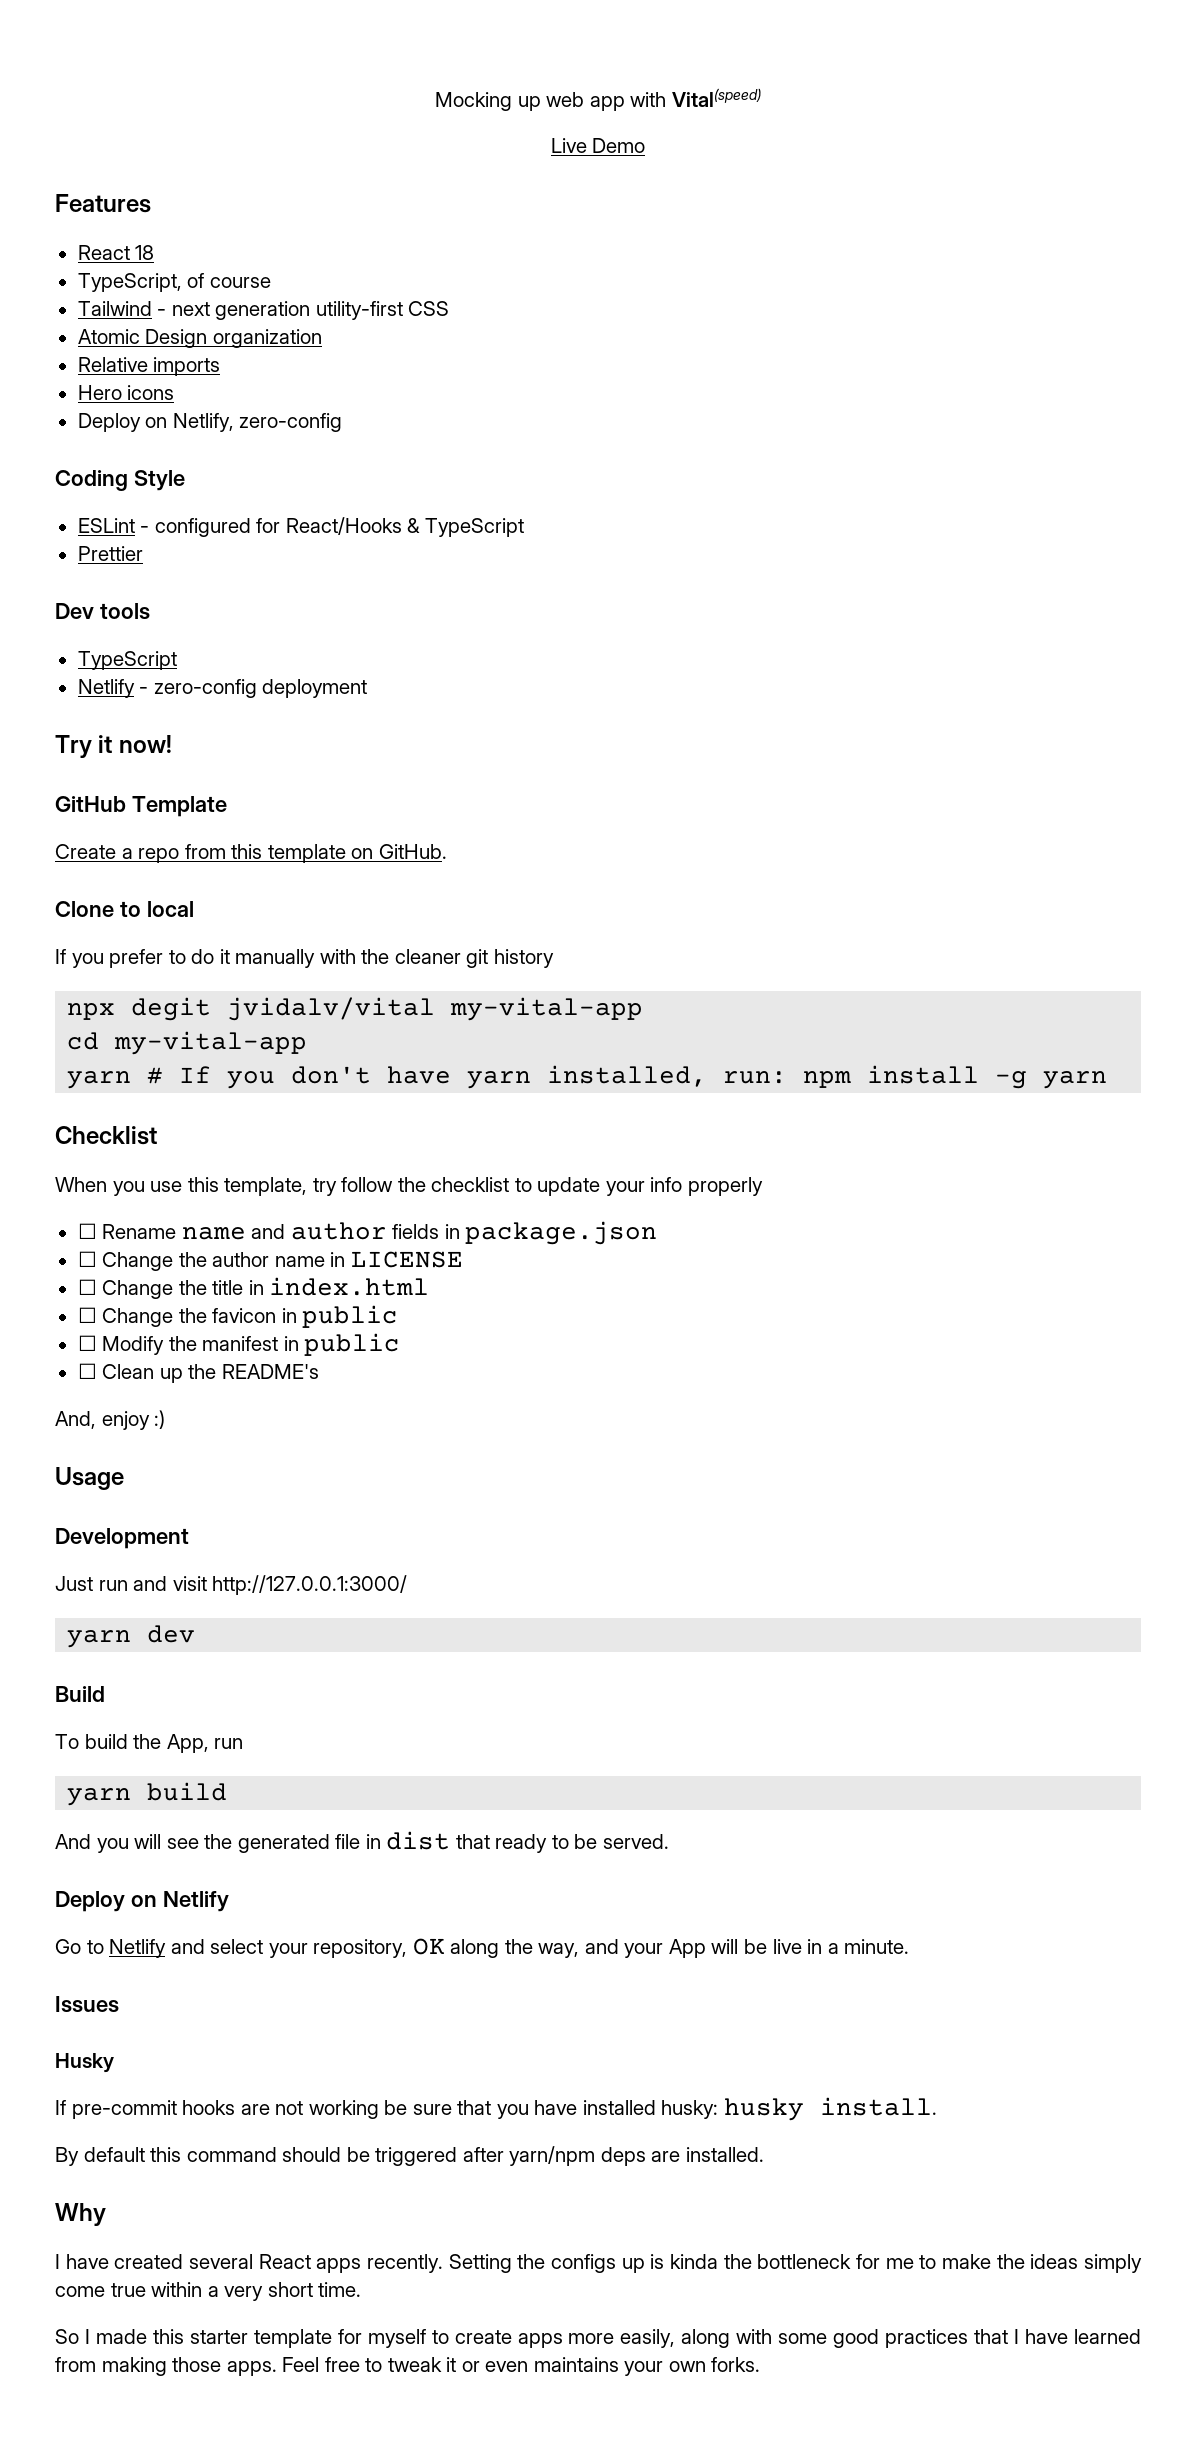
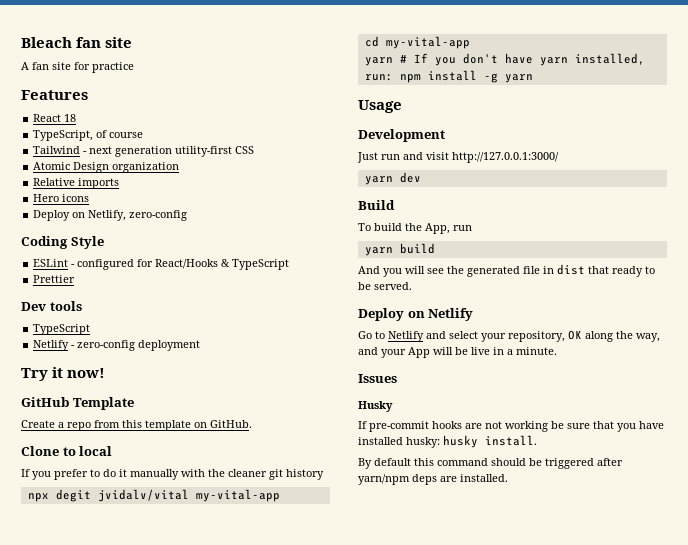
- Mocking up web app with Vital(speed)
- Live Demo
+ Bleach fan site
+ A fan site for practice
- Checklist
- When you use this template, try follow the checklist to update your info properly
- ☐ Rename name and author fields in package.json
- ☐ Change the author name in LICENSE
- ☐ Change the title in index.html
- ☐ Change the favicon in public
- ☐ Modify the manifest in public
- ☐ Clean up the README's
- And, enjoy :)
- Why
- I have created several React apps recently. Setting the configs up is kinda the bottleneck for me to make the ideas simply come true within a very short time.
- So I made this starter template for myself to create apps more easily, along with some good practices that I have learned from making those apps. Feel free to tweak it or even maintains your own forks.

